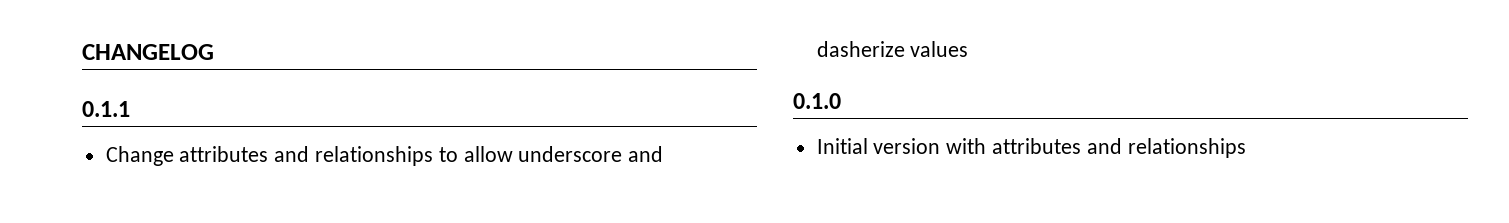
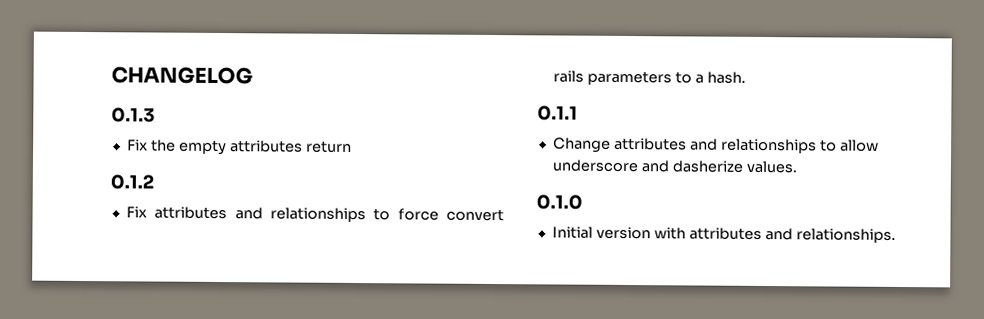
+ 0.1.3
+ Fix the empty attributes return
+ 0.1.2
+ Fix attributes and relationships to force convert rails parameters to a hash.
- Change attributes and relationships to allow underscore and dasherize values
+ Change attributes and relationships to allow underscore and dasherize values.
- Initial version with attributes and relationships
+ Initial version with attributes and relationships.

